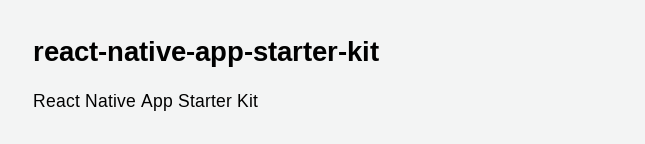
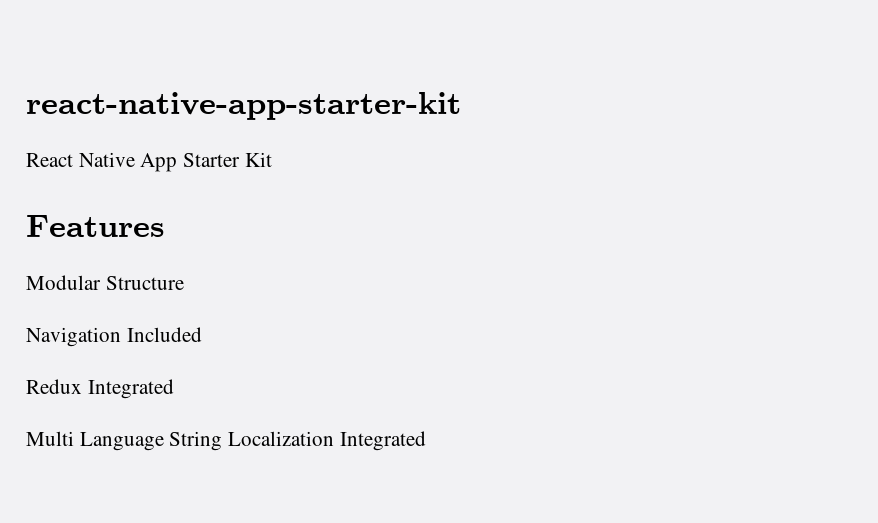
+ Features
+ Modular Structure
+ Navigation Included
+ Redux Integrated
+ Multi Language String Localization Integrated

